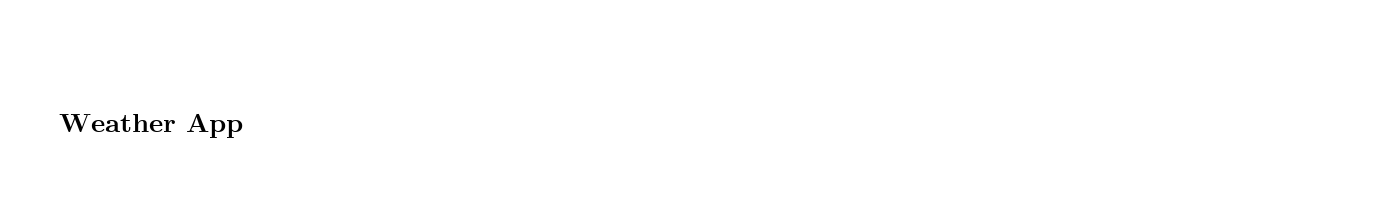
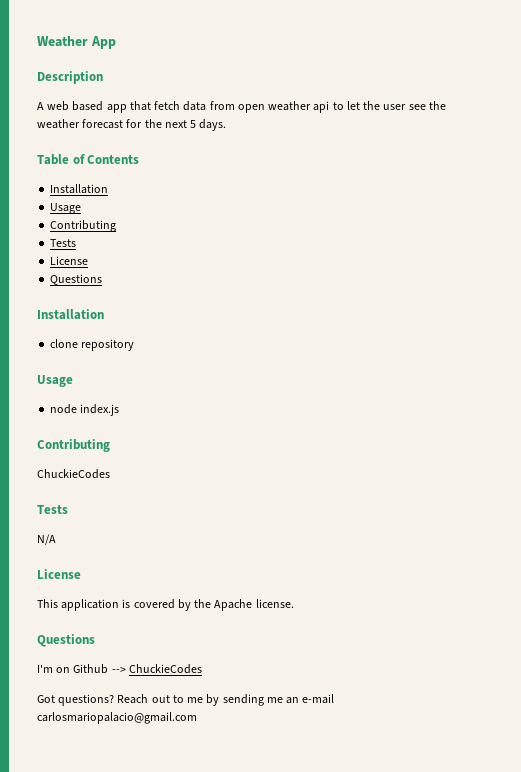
+ Description
+ A web based app that fetch data from open weather api to let the user see the weather forecast for the next 5 days.
+ Table of Contents
+ Installation
+ Usage
+ Contributing
+ Tests
+ License
+ Questions
+ Installation
+ clone repository
+ Usage
+ node index.js
+ Contributing
+ ChuckieCodes
+ Tests
+ N/A
+ License
+ This application is covered by the Apache license.
+ Questions
+ I'm on Github --> ChuckieCodes
+ Got questions? Reach out to me by sending me an e-mail carlosmariopalacio@gmail.com

